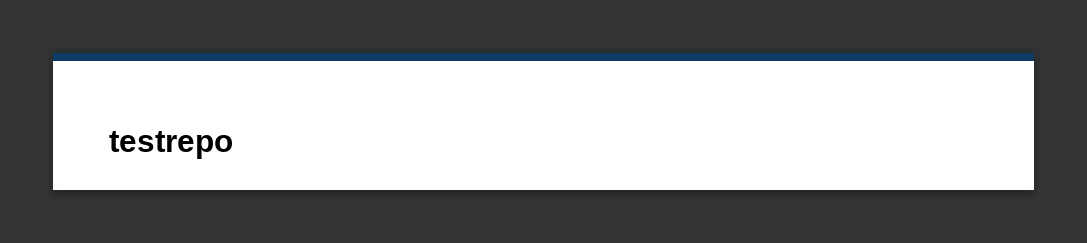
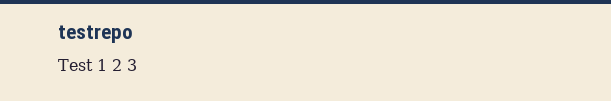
+ Test 1 2 3

